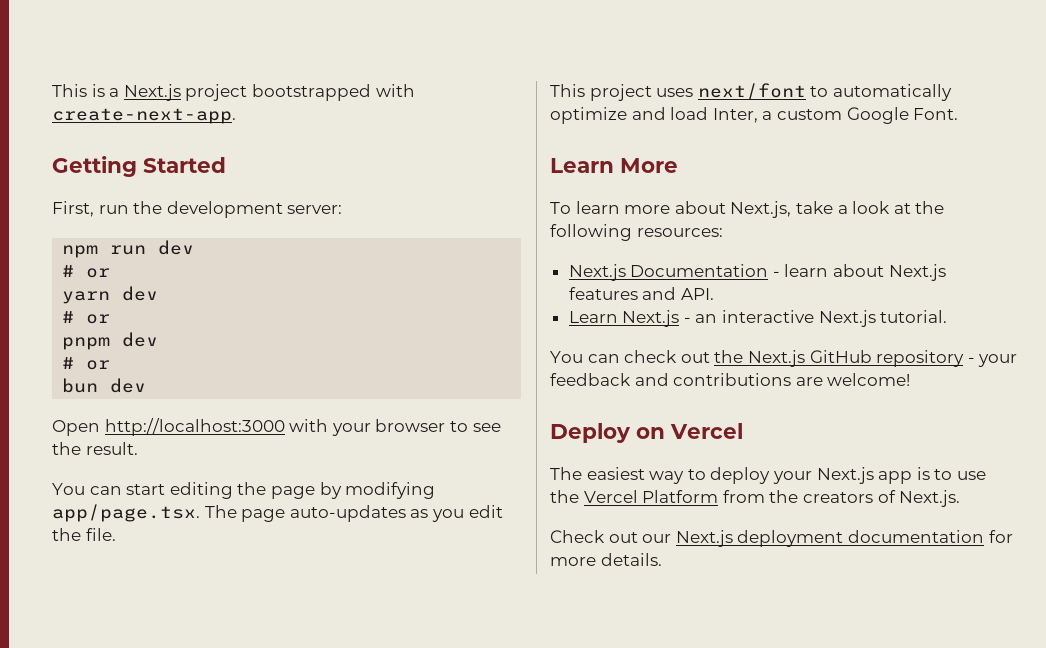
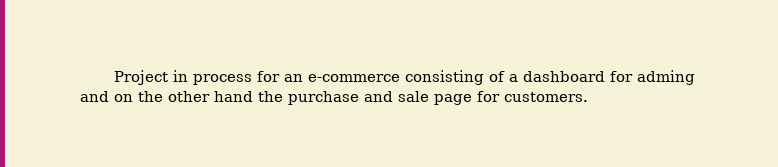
- This is a Next.js project bootstrapped with create-next-app.
- Getting Started
- First, run the development server:
- npm run dev
- # or
- yarn dev
- # or
- pnpm dev
- # or
- bun dev
- Open http://localhost:3000 with your browser to see the result.
- You can start editing the page by modifying app/page.tsx. The page auto-updates as you edit the file.
- This project uses next/font to automatically optimize and load Inter, a custom Google Font.
- Learn More
- To learn more about Next.js, take a look at the following resources:
- Next.js Documentation - learn about Next.js features and API.
- Learn Next.js - an interactive Next.js tutorial.
- You can check out the Next.js GitHub repository - your feedback and contributions are welcome!
- Deploy on Vercel
- The easiest way to deploy your Next.js app is to use the Vercel Platform from the creators of Next.js.
- Check out our Next.js deployment documentation for more details.
+ Project in process for an e-commerce consisting of a dashboard for adming and on the other hand the purchase and sale page for customers.

